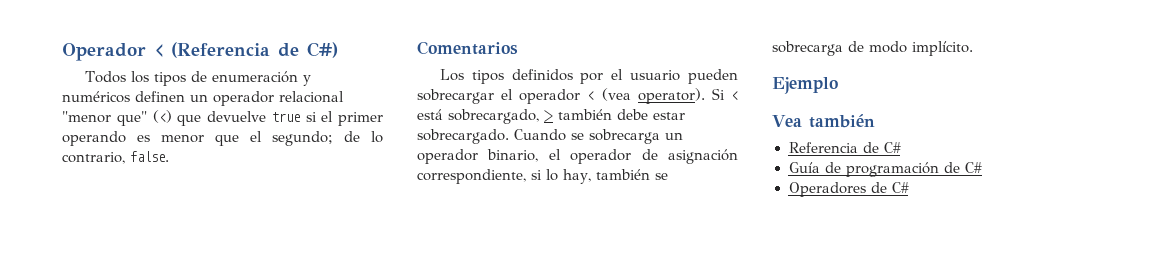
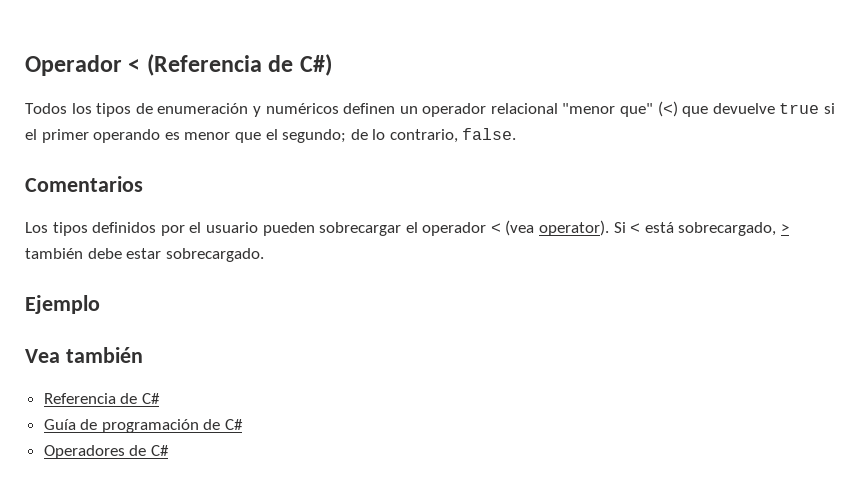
- Cuando se sobrecarga un operador binario, el operador de asignación correspondiente, si lo hay, también se sobrecarga de modo implícito.

